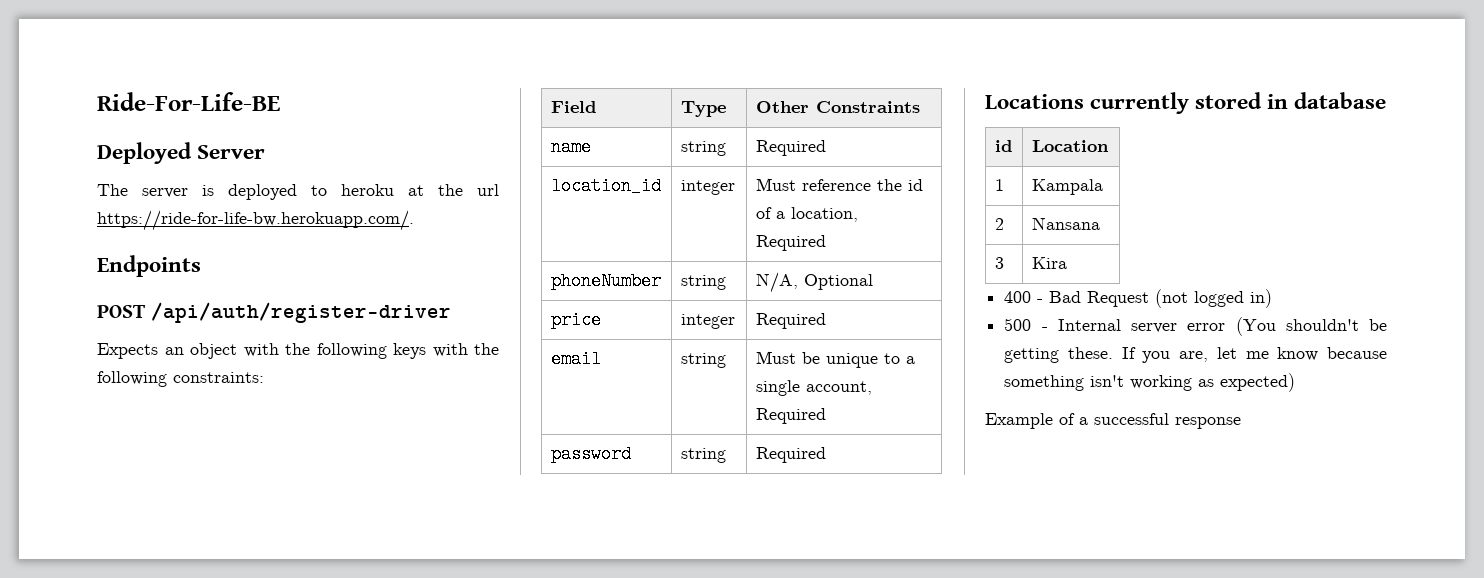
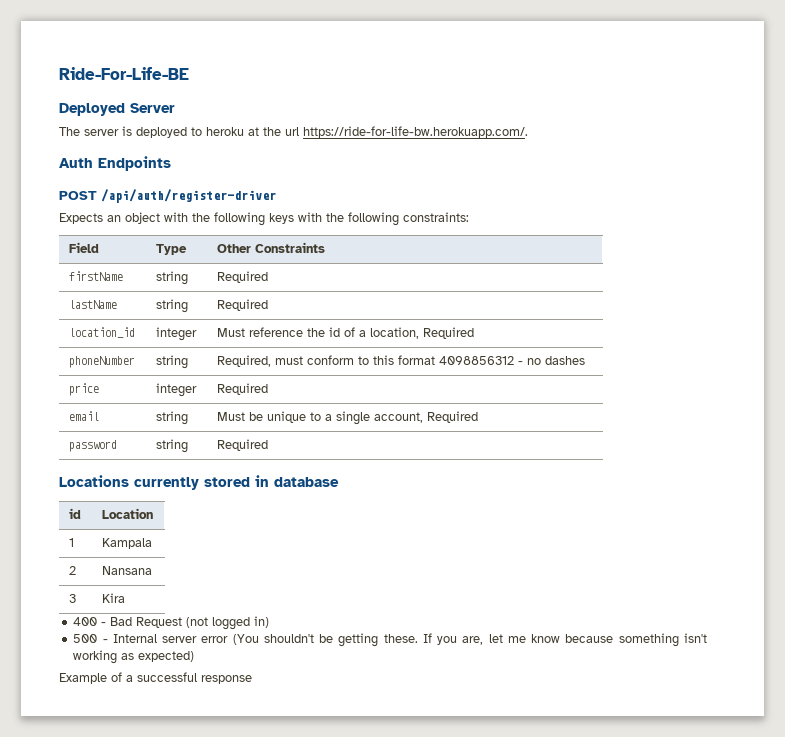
- Endpoints
+ Auth Endpoints
- name | string | Required
+ firstName | string | Required
+ lastName | string | Required
- phoneNumber | string | N/A, Optional
+ phoneNumber | string | Required, must conform to this format 4098856312 - no dashes

